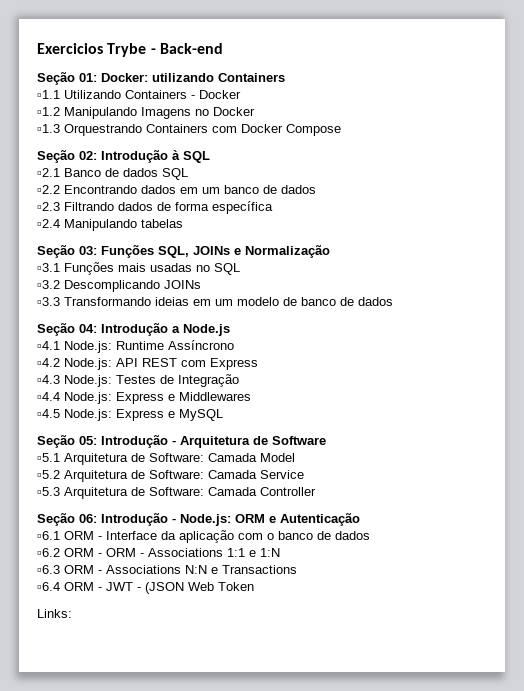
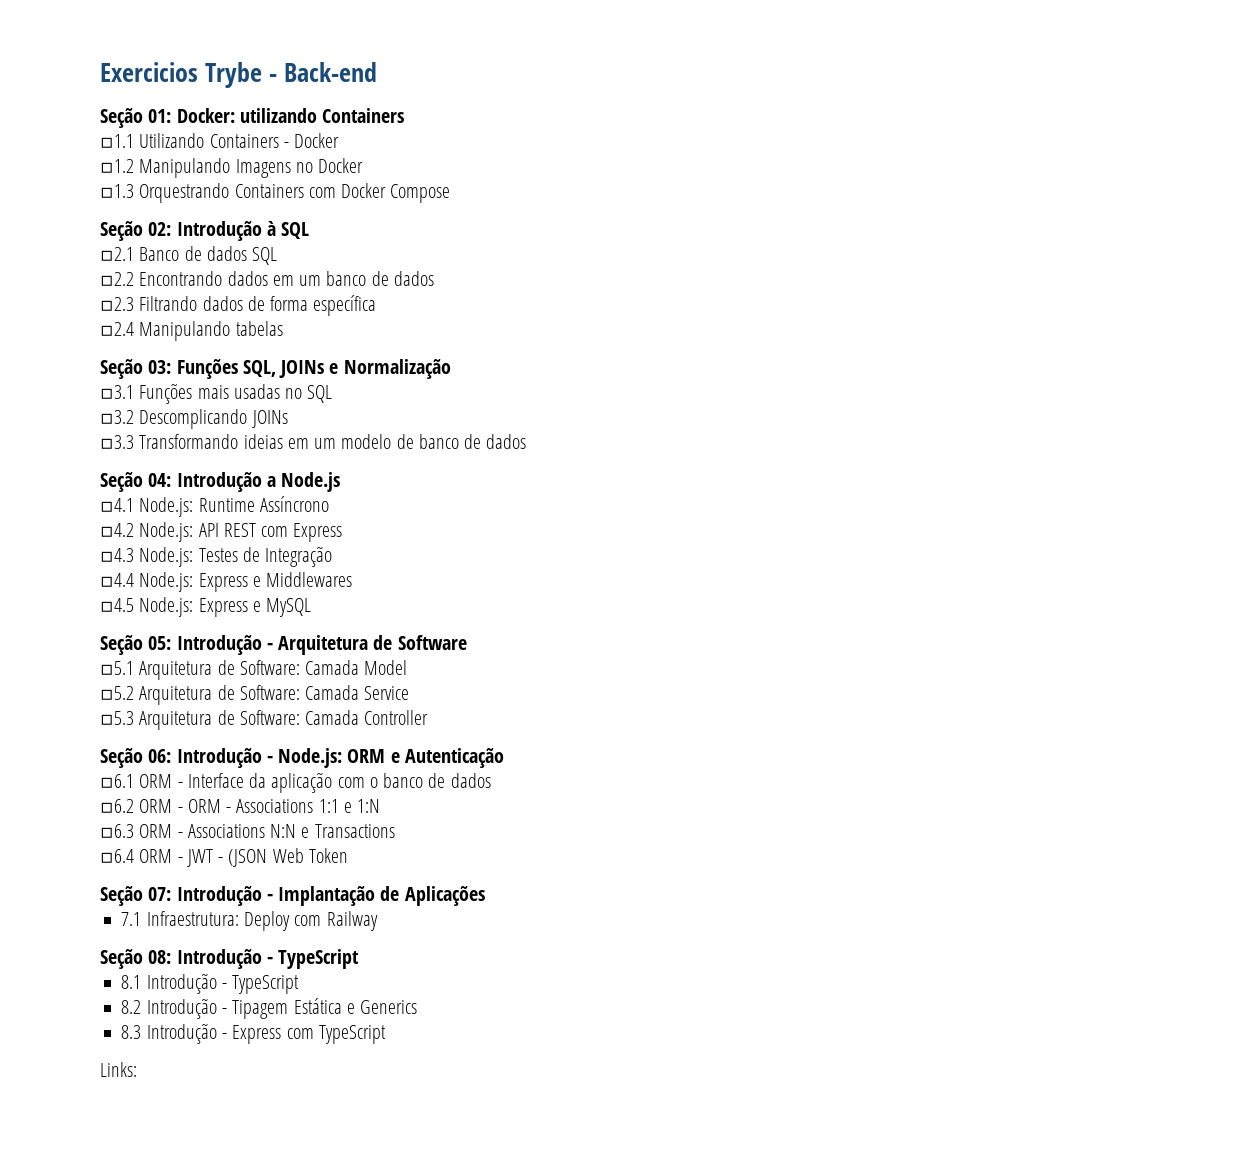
+ Seção 07: Introdução - Implantação de Aplicações
+ 7.1 Infraestrutura: Deploy com Railway
+ Seção 08: Introdução - TypeScript
+ 8.1 Introdução - TypeScript
+ 8.2 Introdução - Tipagem Estática e Generics
+ 8.3 Introdução - Express com TypeScript

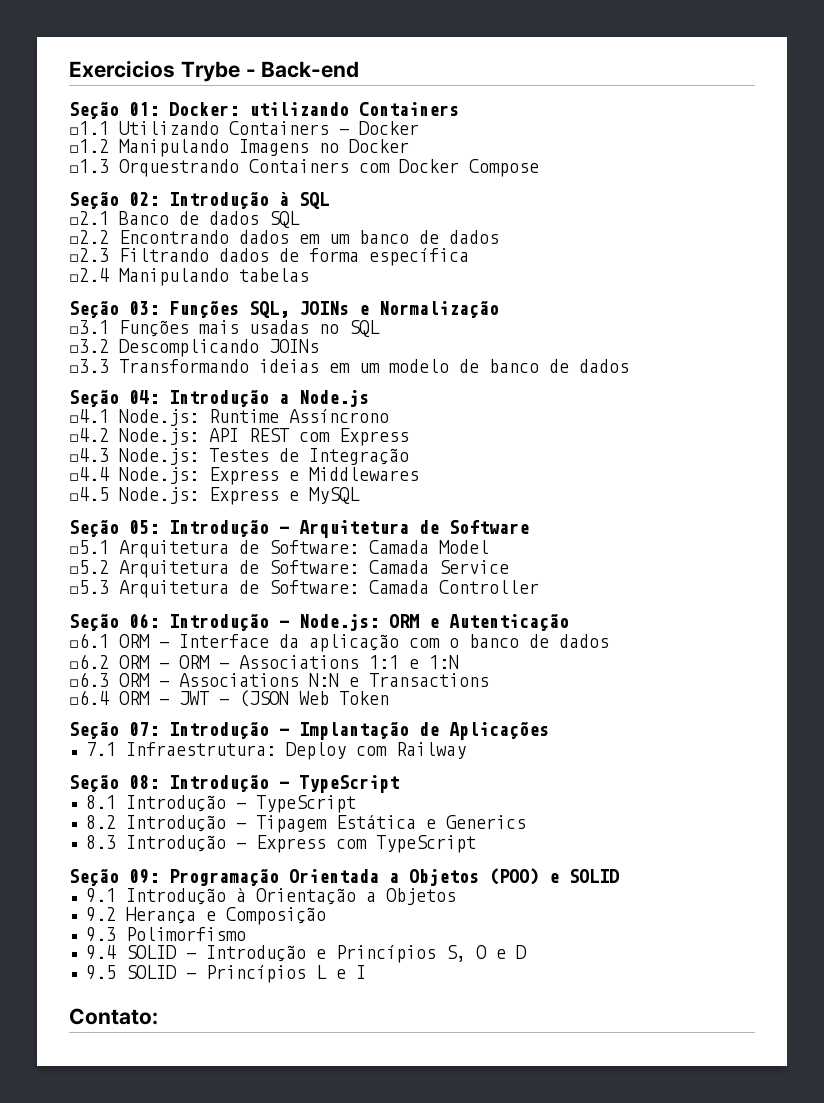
- Links:
+ Seção 09: Programação Orientada a Objetos (POO) e SOLID
+ 9.1 Introdução à Orientação a Objetos
+ 9.2 Herança e Composição
+ 9.3 Polimorfismo
+ 9.4 SOLID - Introdução e Princípios S, O e D
+ 9.5 SOLID - Princípios L e I
+ Contato:

